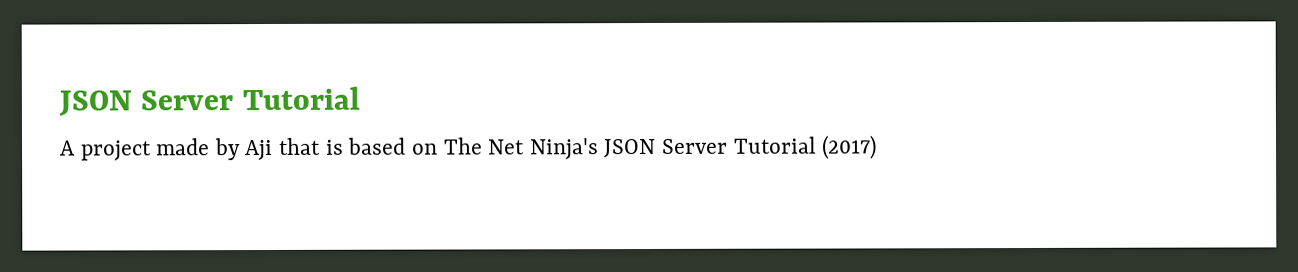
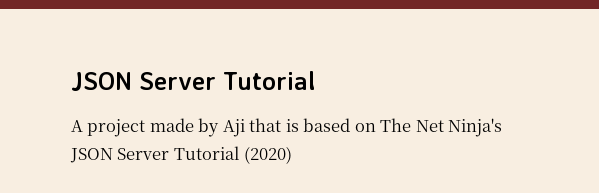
- A project made by Aji that is based on The Net Ninja's JSON Server Tutorial (2017)
+ A project made by Aji that is based on The Net Ninja's JSON Server Tutorial (2020)

